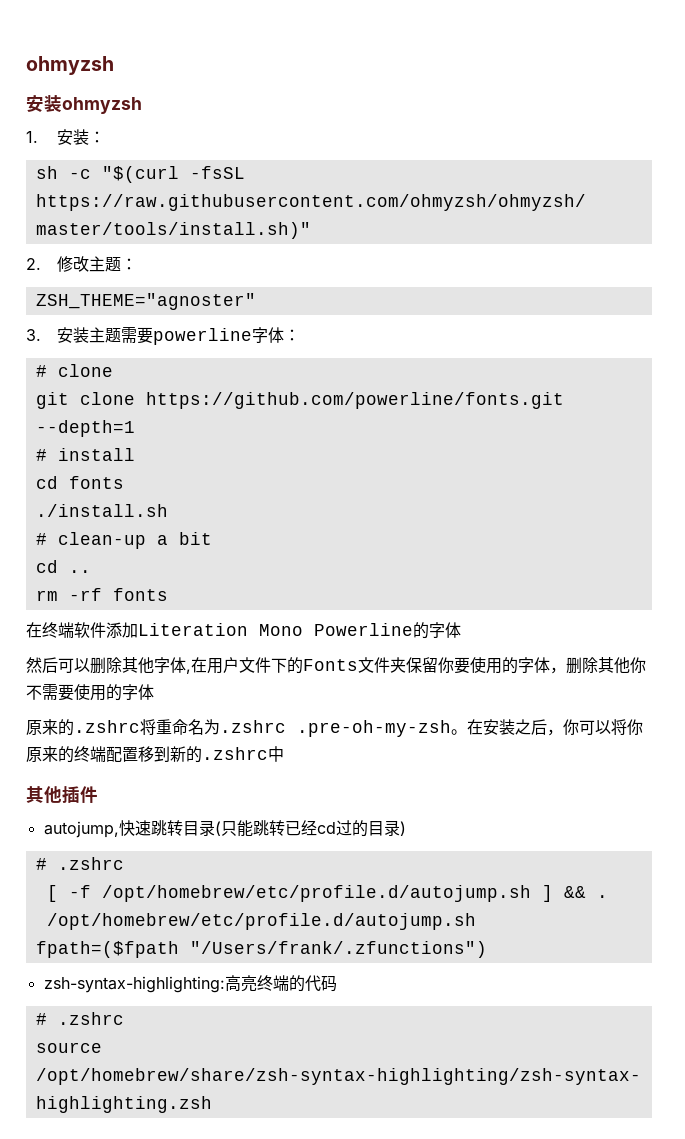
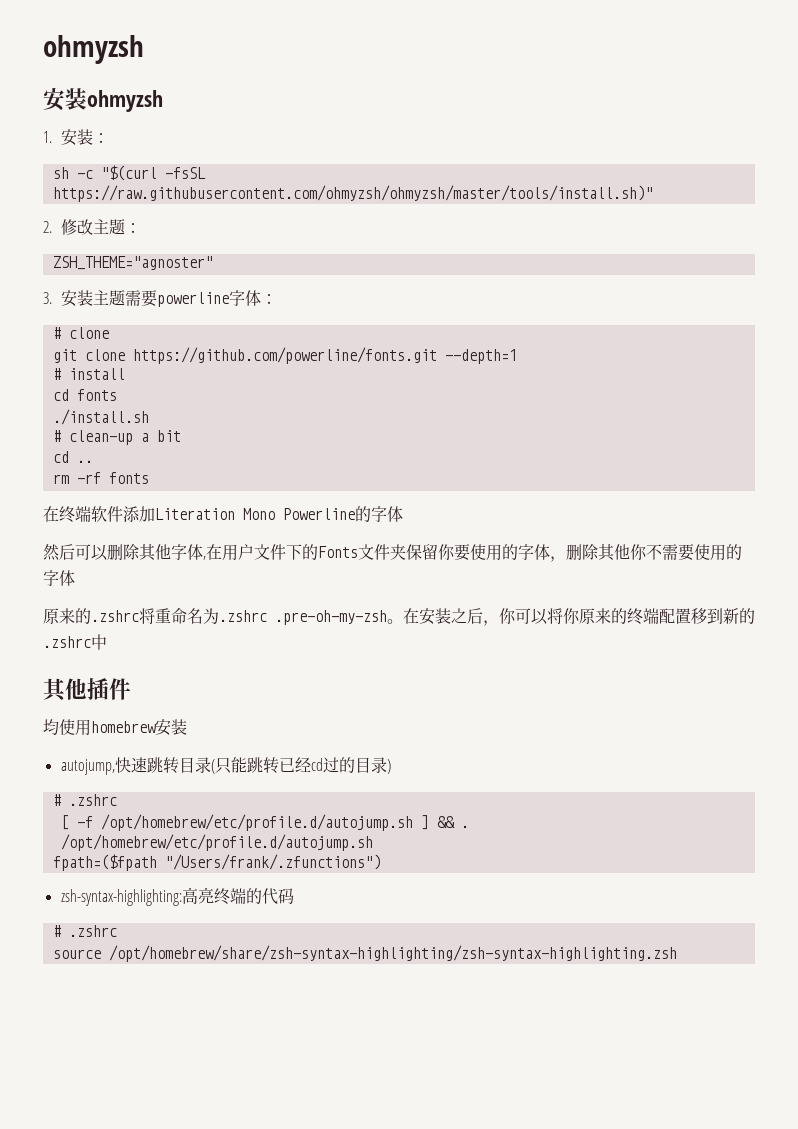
+ 均使用homebrew安装

